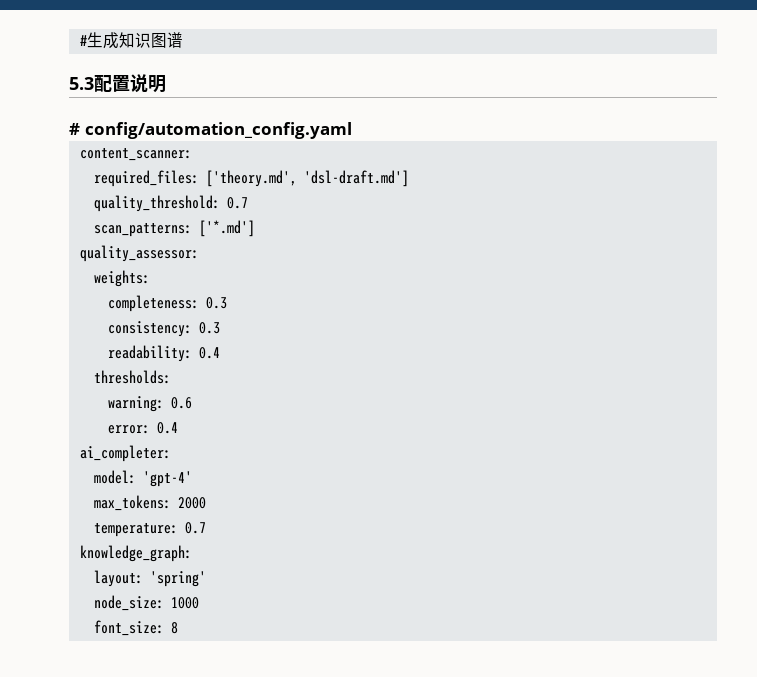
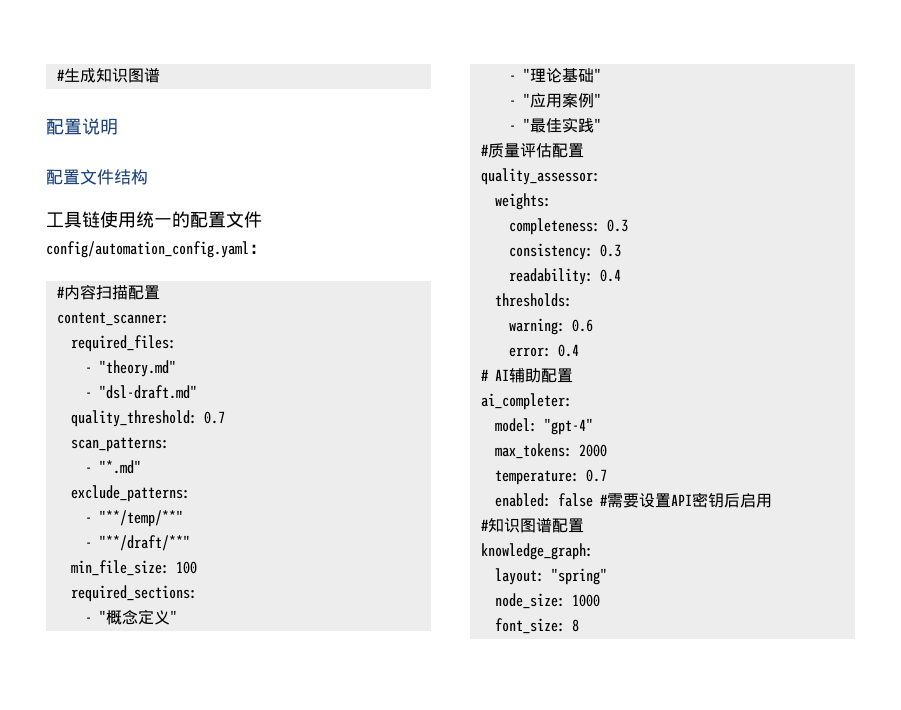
- 5.3配置说明
+ 配置说明
- # config/automation_config.yaml
+ 配置文件结构
+ 工具链使用统一的配置文件config/automation_config.yaml：
+ #内容扫描配置
  content_scanner:
- required_files: ['theory.md', 'dsl-draft.md']
+ required_files:
+ - "theory.md"
+ - "dsl-draft.md"
  quality_threshold: 0.7
- scan_patterns: ['*.md']
+ scan_patterns:
+ - "*.md"
+ exclude_patterns:
+ - "**/temp/**"
+ - "**/draft/**"
+ min_file_size: 100
+ required_sections:
+ - "概念定义"
+ - "理论基础"
+ - "应用案例"
+ - "最佳实践"
+ #质量评估配置
+ # AI辅助配置
- model: 'gpt-4'
+ model: "gpt-4"
+ enabled: false #需要设置API密钥后启用
+ #知识图谱配置
- layout: 'spring'
+ layout: "spring"

